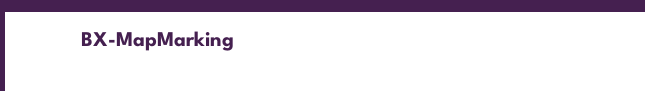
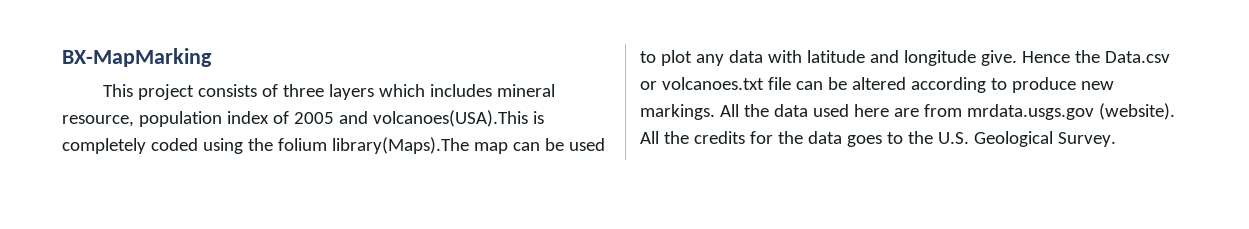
+ This project consists of three layers which includes mineral resource, population index of 2005 and volcanoes(USA).This is completely coded using the folium library(Maps).The map can be used to plot any data with latitude and longitude give. Hence the Data.csv or volcanoes.txt file can be altered according to produce new markings. All the data used here are from mrdata.usgs.gov (website). All the credits for the data goes to the U.S. Geological Survey.

